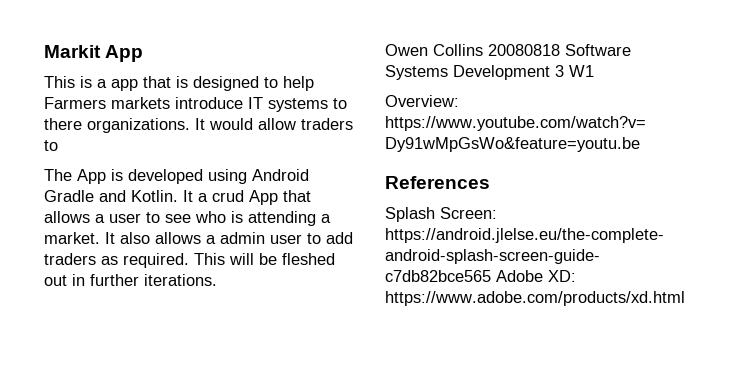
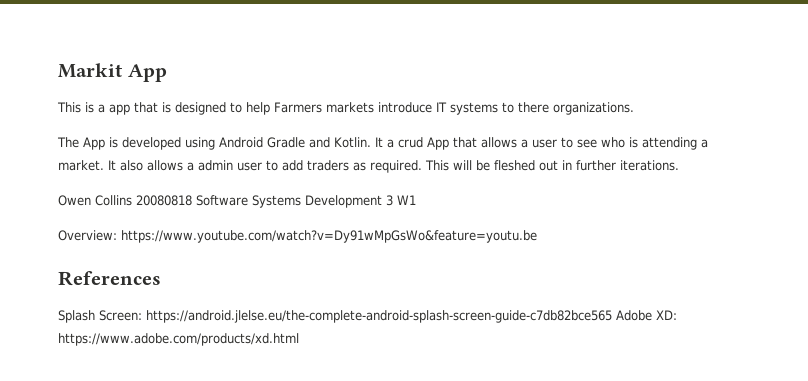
- It would allow traders to

